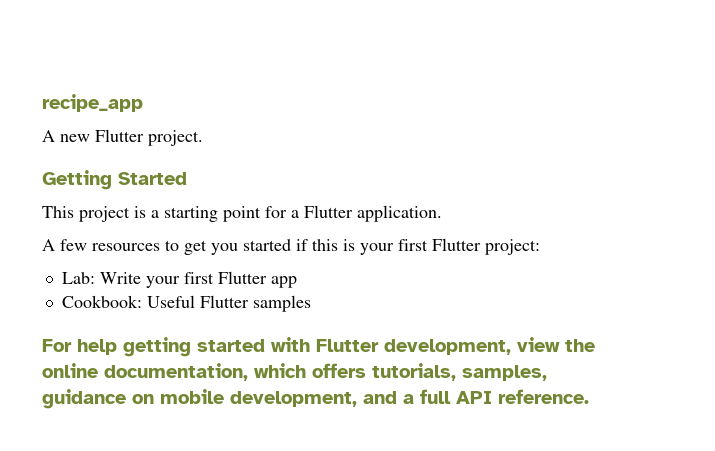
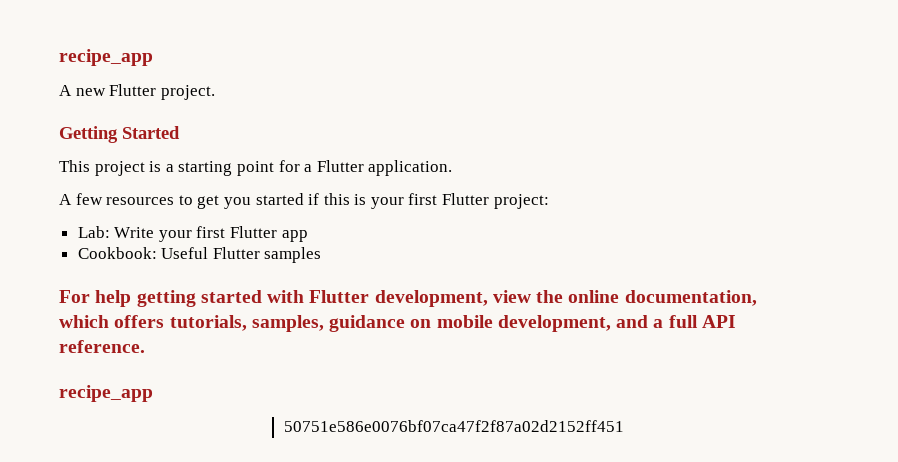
  For help getting started with Flutter development, view the online documentation, which offers tutorials, samples, guidance on mobile development, and a full API reference.
+ recipe_app
+ 50751e586e0076bf07ca47f2f87a02d2152ff451

